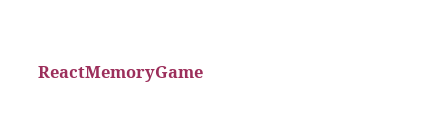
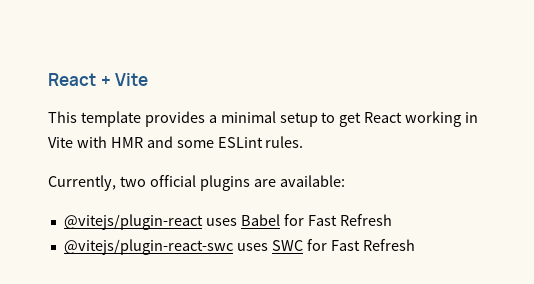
- ReactMemoryGame
+ React + Vite
+ This template provides a minimal setup to get React working in Vite with HMR and some ESLint rules.
+ Currently, two official plugins are available:
+ @vitejs/plugin-react uses Babel for Fast Refresh
+ @vitejs/plugin-react-swc uses SWC for Fast Refresh

